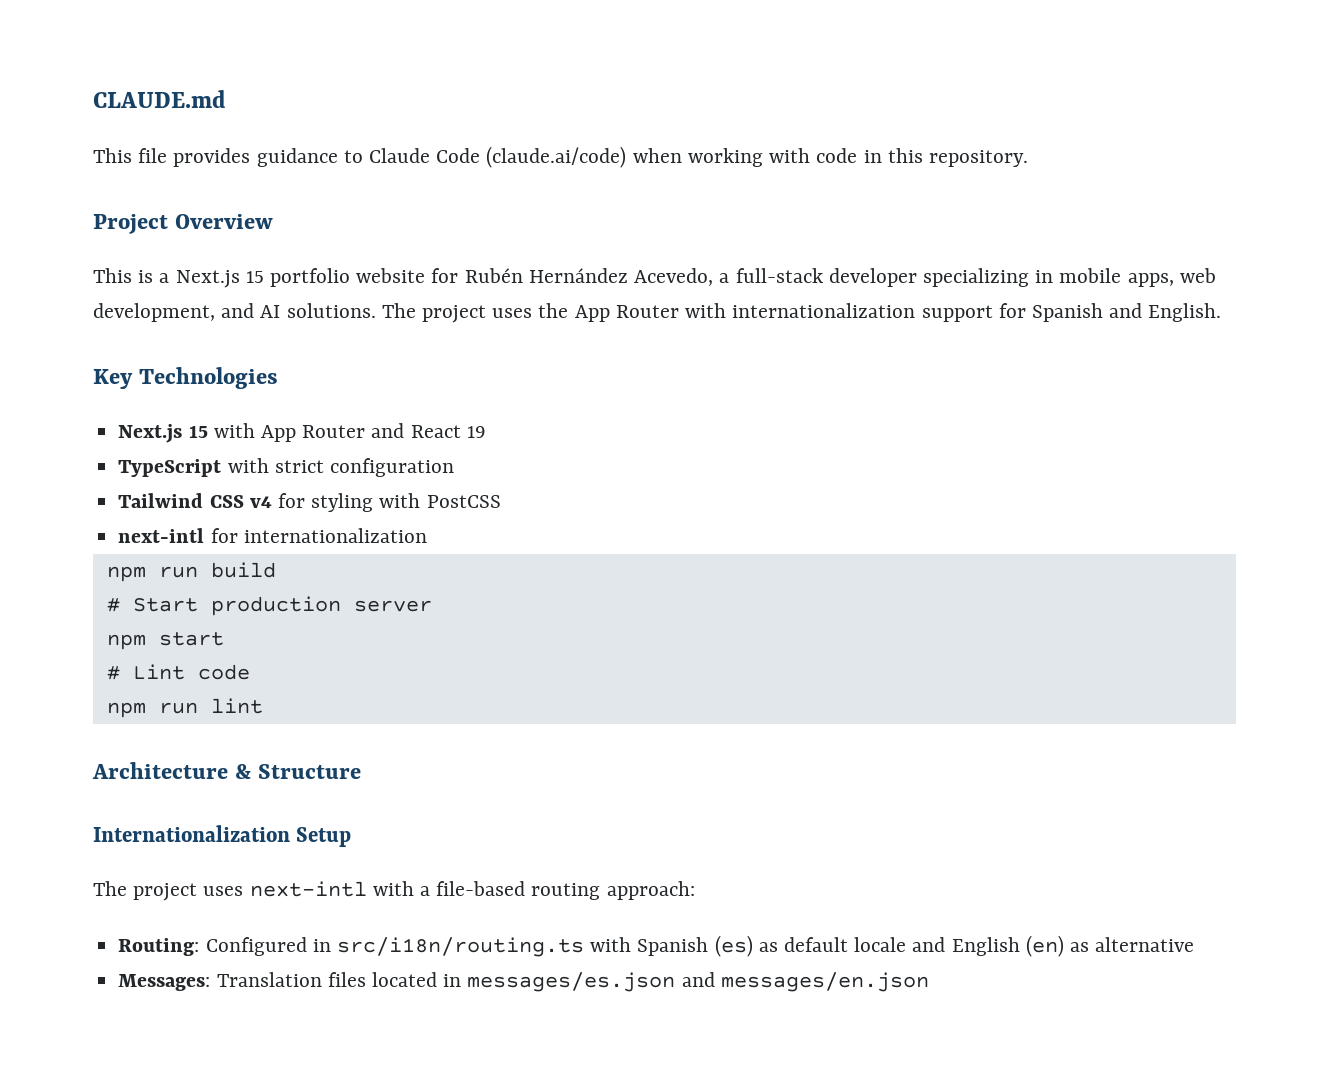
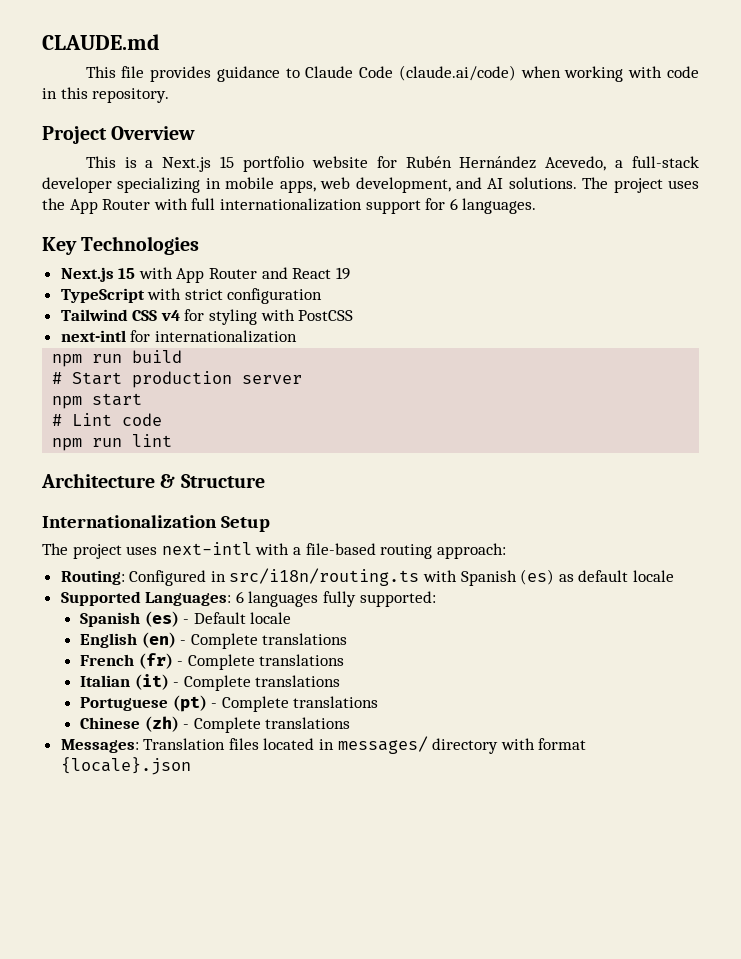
- The project uses the App Router with internationalization support for Spanish and English.
+ The project uses the App Router with full internationalization support for 6 languages.
- Routing: Configured in src/i18n/routing.ts with Spanish (es) as default locale and English (en) as alternative
+ Routing: Configured in src/i18n/routing.ts with Spanish (es) as default locale
+ Supported Languages: 6 languages fully supported:
+ Spanish (es) - Default locale
+ English (en) - Complete translations
+ French (fr) - Complete translations
+ Italian (it) - Complete translations
+ Portuguese (pt) - Complete translations
+ Chinese (zh) - Complete translations
- Messages: Translation files located in messages/es.json and messages/en.json
+ Messages: Translation files located in messages/ directory with format {locale}.json

